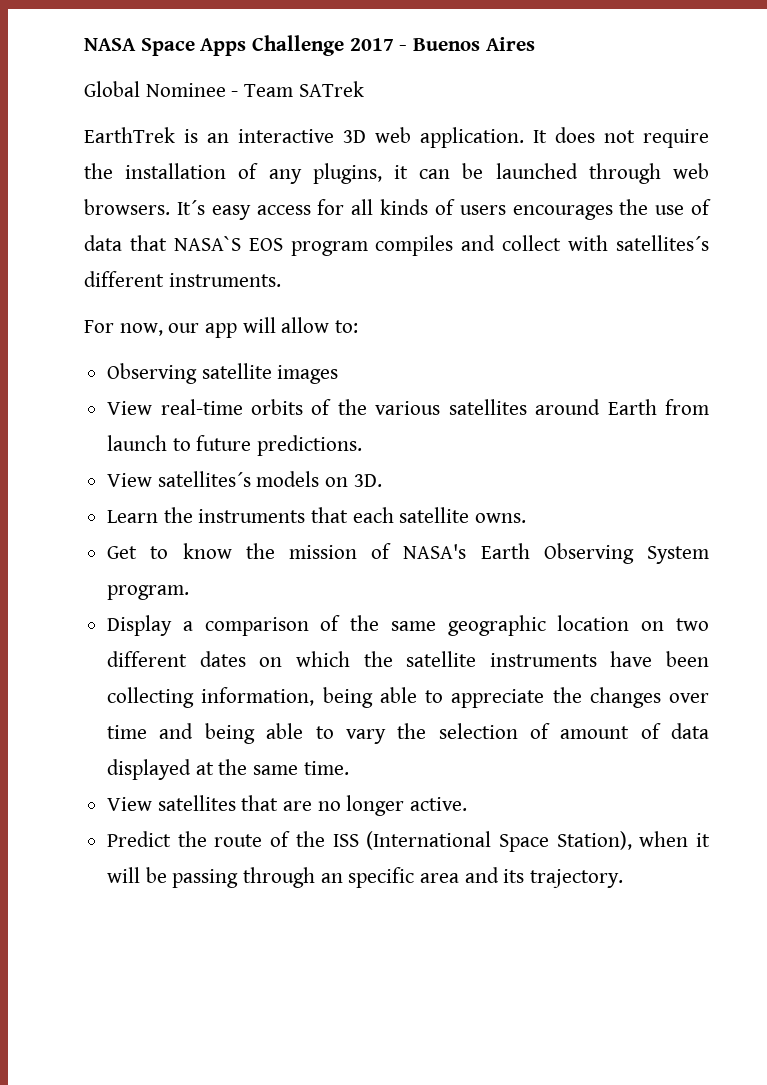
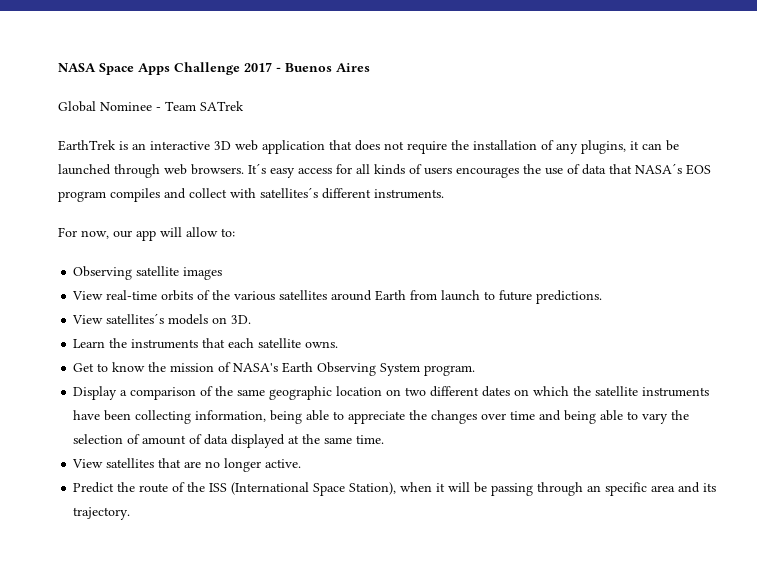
- EarthTrek is an interactive 3D web application. It does not require the installation of any plugins, it can be launched through web browsers.
+ EarthTrek is an interactive 3D web application that does not require the installation of any plugins, it can be launched through web browsers.
- It´s easy access for all kinds of users encourages the use of data that NASA`S EOS program compiles and collect with satellites´s different instruments.
+ It´s easy access for all kinds of users encourages the use of data that NASA´s EOS program compiles and collect with satellites´s different instruments.

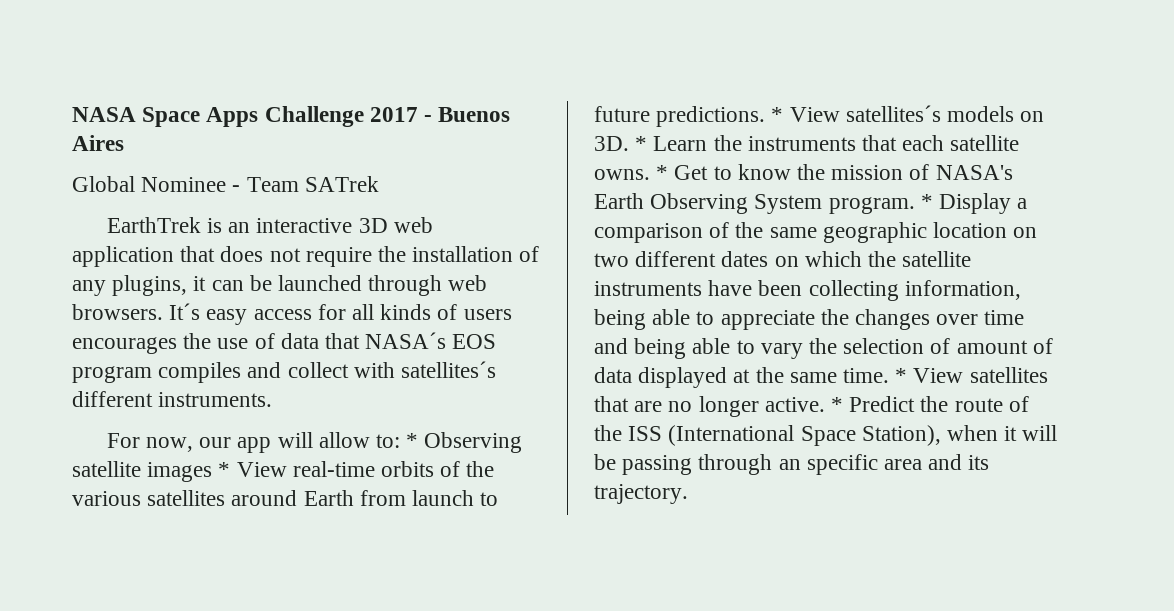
- For now, our app will allow to:
- Observing satellite images
- View real-time orbits of the various satellites around Earth from launch to future predictions.
- View satellites´s models on 3D.
- Learn the instruments that each satellite owns.
- Get to know the mission of NASA's Earth Observing System program.
- Display a comparison of the same geographic location on two different dates on which the satellite instruments have been collecting information, being able to appreciate the changes over time and being able to vary the selection of amount of data displayed at the same time.
- View satellites that are no longer active.
- Predict the route of the ISS (International Space Station), when it will be passing through an specific area and its trajectory.
+ For now, our app will allow to: * Observing satellite images * View real-time orbits of the various satellites around Earth from launch to future predictions. * View satellites´s models on 3D. * Learn the instruments that each satellite owns. * Get to know the mission of NASA's Earth Observing System program. * Display a comparison of the same geographic location on two different dates on which the satellite instruments have been collecting information, being able to appreciate the changes over time and being able to vary the selection of amount of data displayed at the same time. * View satellites that are no longer active. * Predict the route of the ISS (International Space Station), when it will be passing through an specific area and its trajectory.

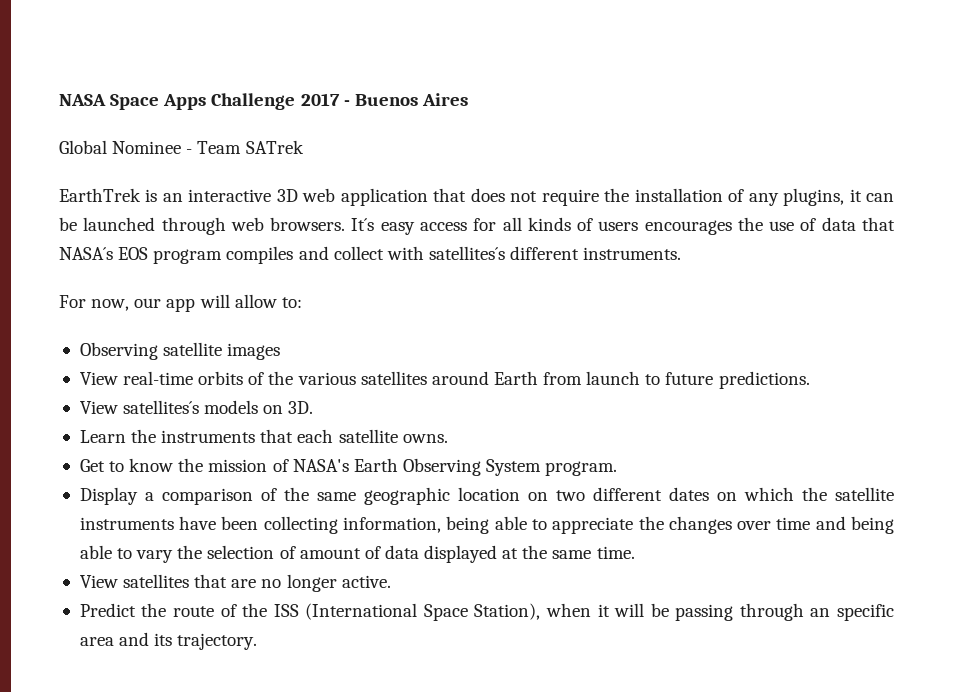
- For now, our app will allow to: * Observing satellite images * View real-time orbits of the various satellites around Earth from launch to future predictions. * View satellites´s models on 3D. * Learn the instruments that each satellite owns. * Get to know the mission of NASA's Earth Observing System program. * Display a comparison of the same geographic location on two different dates on which the satellite instruments have been collecting information, being able to appreciate the changes over time and being able to vary the selection of amount of data displayed at the same time. * View satellites that are no longer active. * Predict the route of the ISS (International Space Station), when it will be passing through an specific area and its trajectory.
+ For now, our app will allow to:
+ Observing satellite images
+ View real-time orbits of the various satellites around Earth from launch to future predictions.
+ View satellites´s models on 3D.
+ Learn the instruments that each satellite owns.
+ Get to know the mission of NASA's Earth Observing System program.
+ Display a comparison of the same geographic location on two different dates on which the satellite instruments have been collecting information, being able to appreciate the changes over time and being able to vary the selection of amount of data displayed at the same time.
+ View satellites that are no longer active.
+ Predict the route of the ISS (International Space Station), when it will be passing through an specific area and its trajectory.

